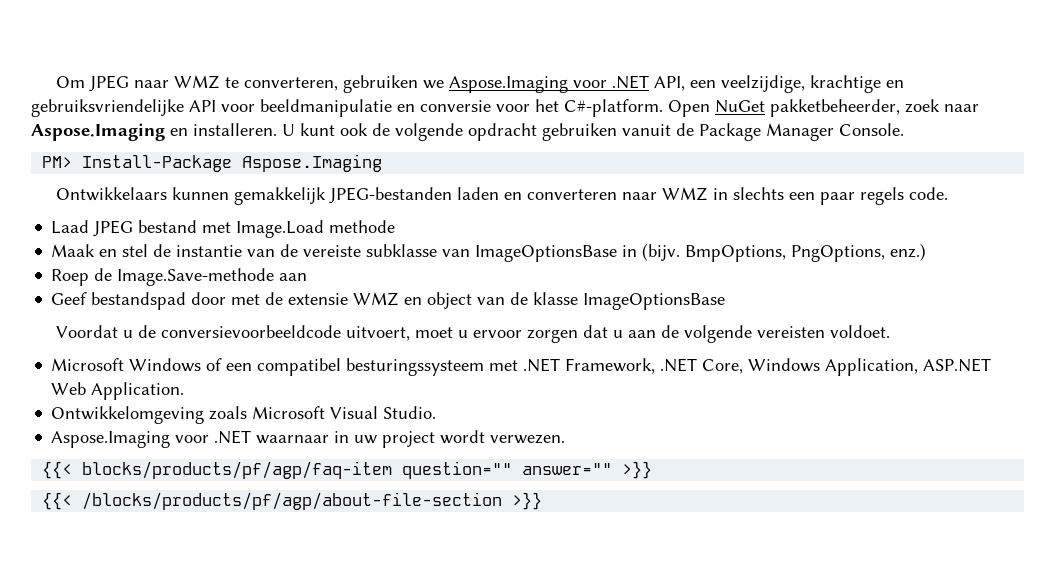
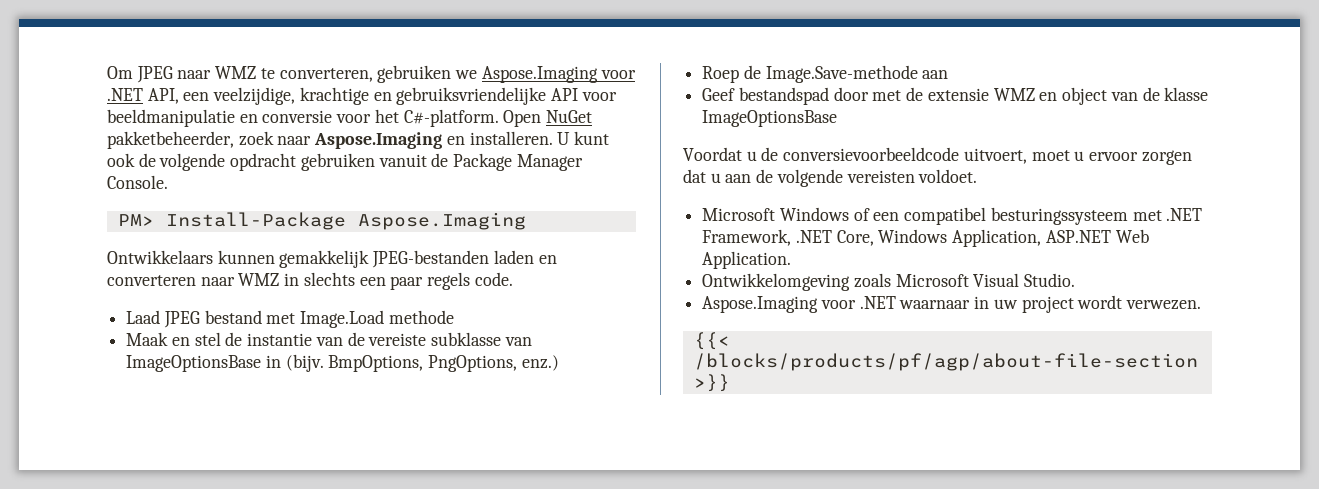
- {{< blocks/products/pf/agp/faq-item question="" answer="" >}}

